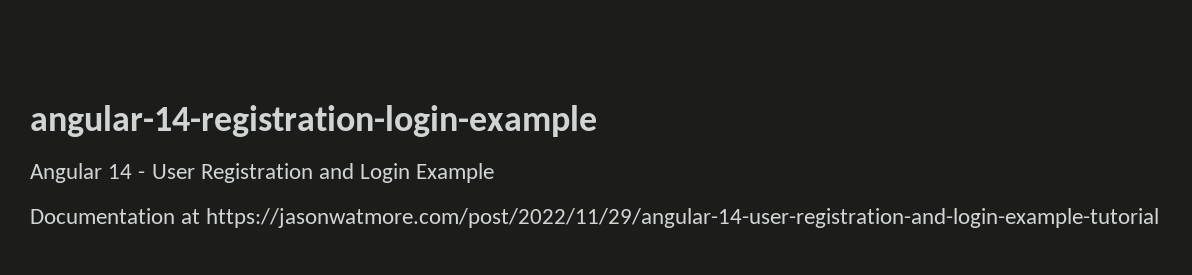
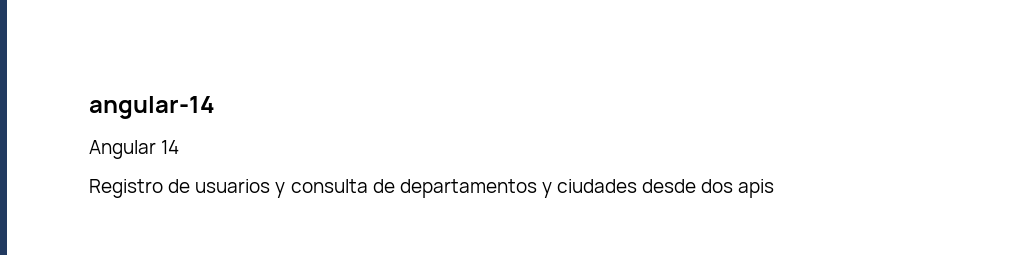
- angular-14-registration-login-example
+ angular-14
- Angular 14 - User Registration and Login Example
- Documentation at https://jasonwatmore.com/post/2022/11/29/angular-14-user-registration-and-login-example-tutorial
+ Angular 14
+ Registro de usuarios y consulta de departamentos y ciudades desde dos apis

